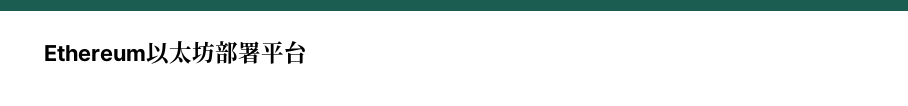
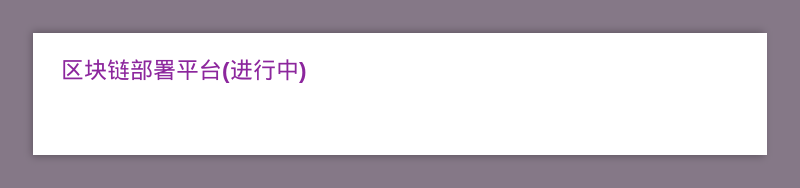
- Ethereum以太坊部署平台
+ 区块链部署平台(进行中)

